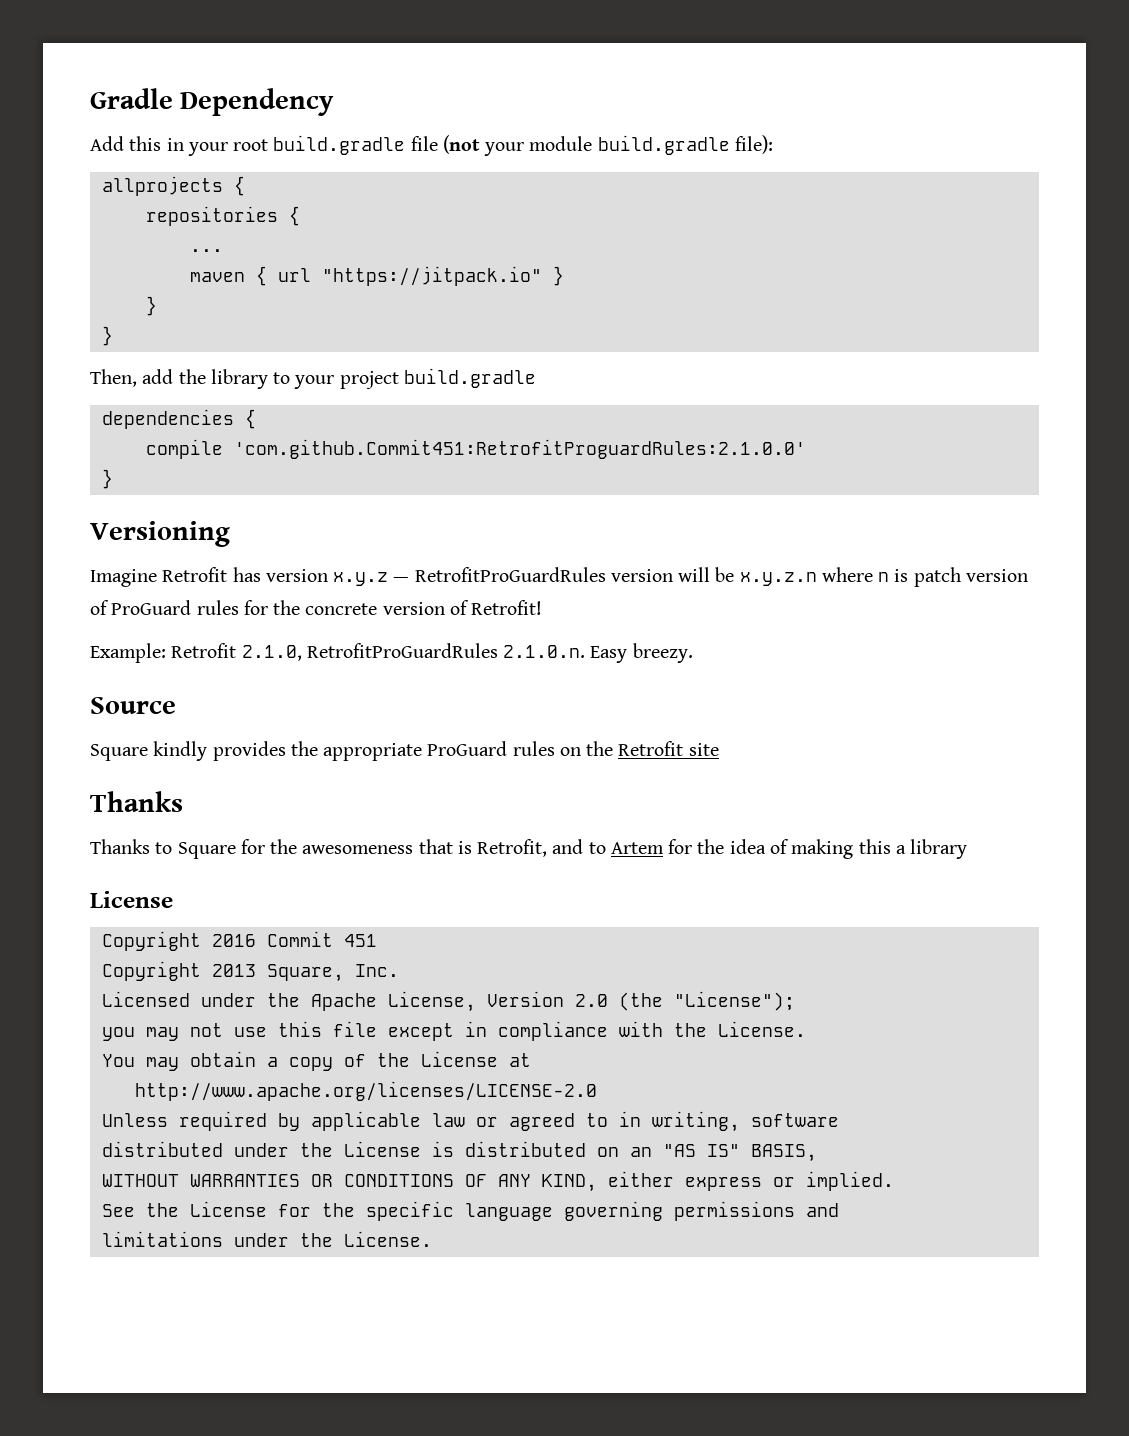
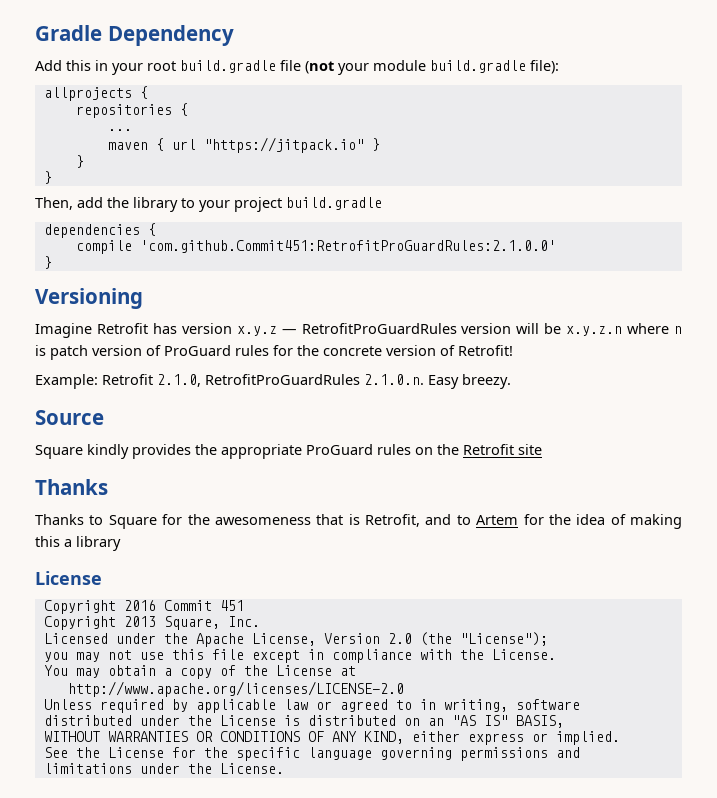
- compile 'com.github.Commit451:RetrofitProguardRules:2.1.0.0'
+ compile 'com.github.Commit451:RetrofitProGuardRules:2.1.0.0'

